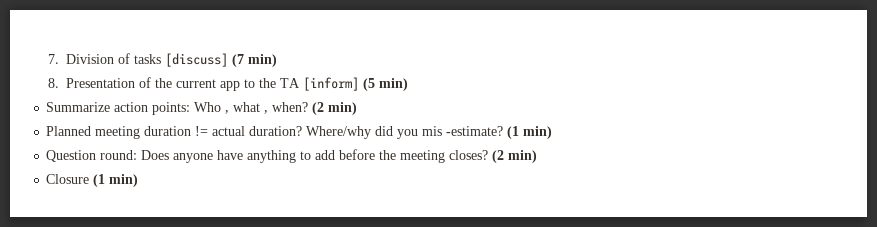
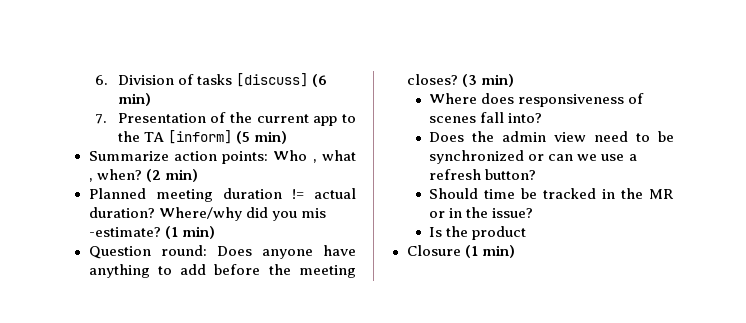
- 7. Division of tasks [discuss] (7 min)
- 8. Presentation of the current app to the TA [inform] (5 min)
+ 6. Division of tasks [discuss] (6 min)
+ 7. Presentation of the current app to the TA [inform] (5 min)
- Question round: Does anyone have anything to add before the meeting closes? (2 min)
+ Question round: Does anyone have anything to add before the meeting closes? (3 min)
+ Where does responsiveness of scenes fall into?
+ Does the admin view need to be synchronized or can we use a refresh button?
+ Should time be tracked in the MR or in the issue?
+ Is the product

